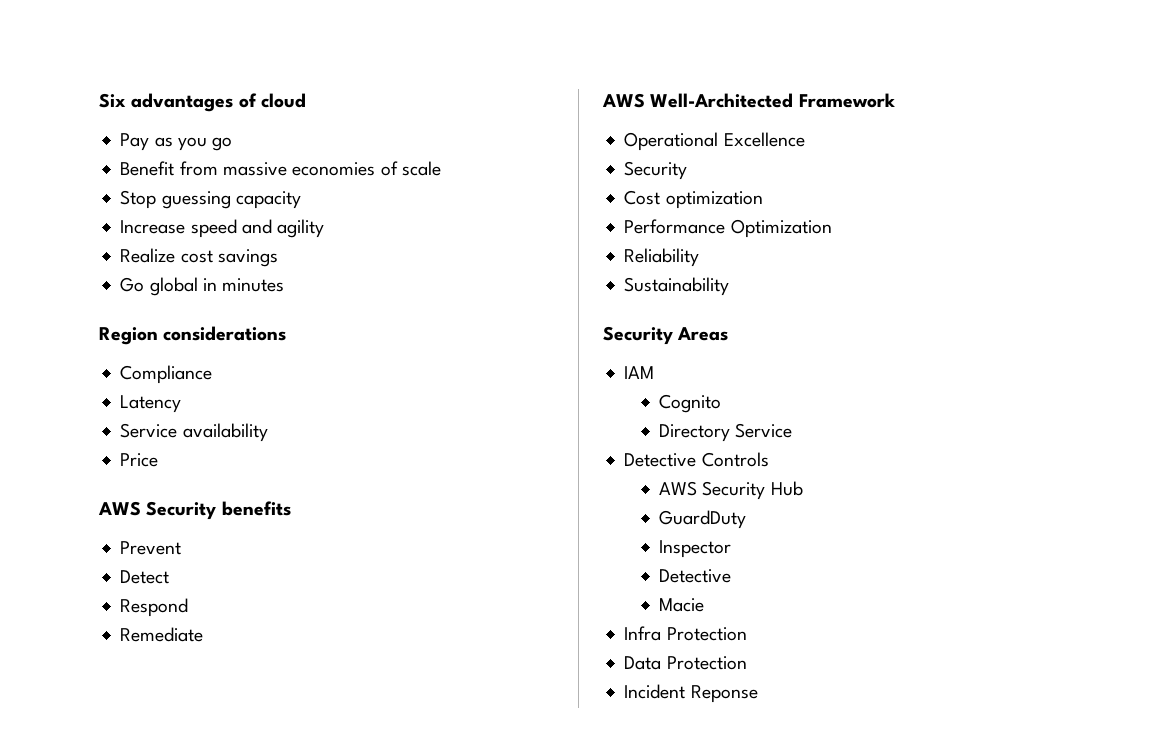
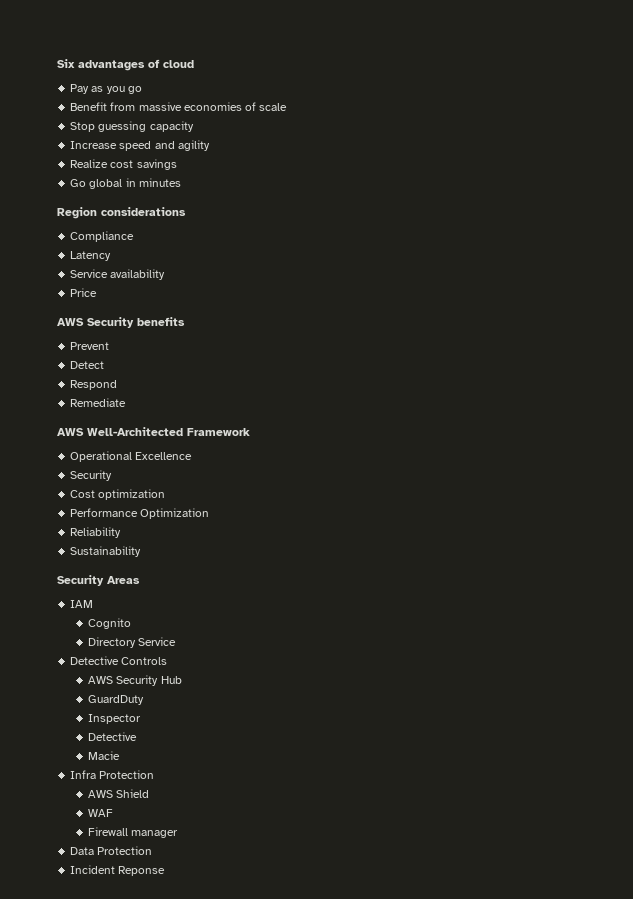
+ AWS Shield
+ WAF
+ Firewall manager

